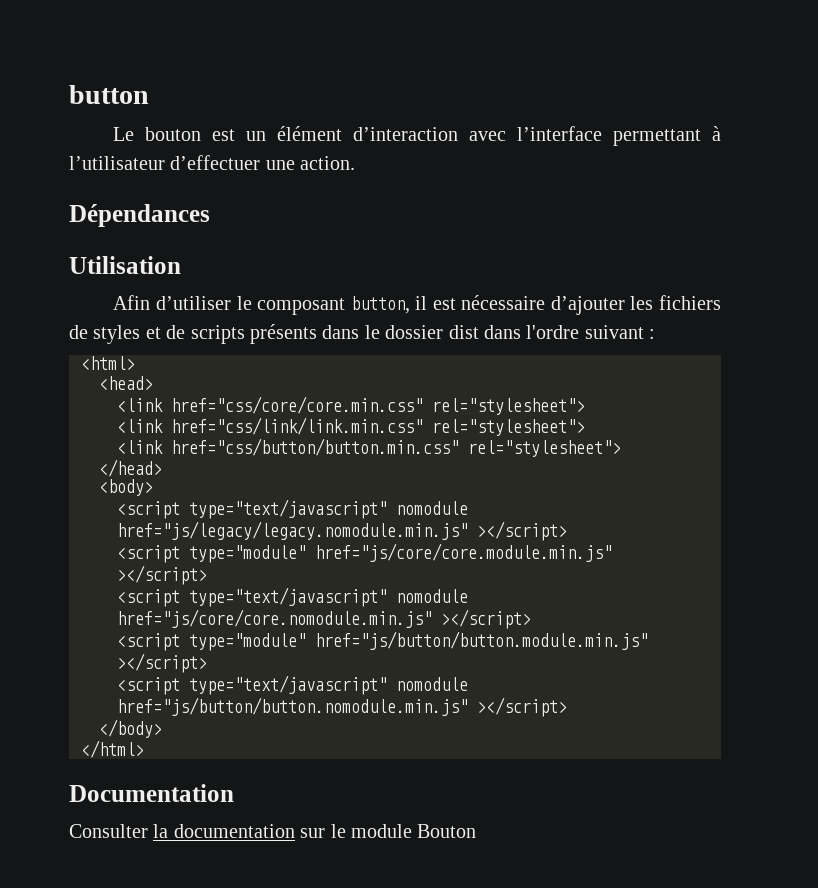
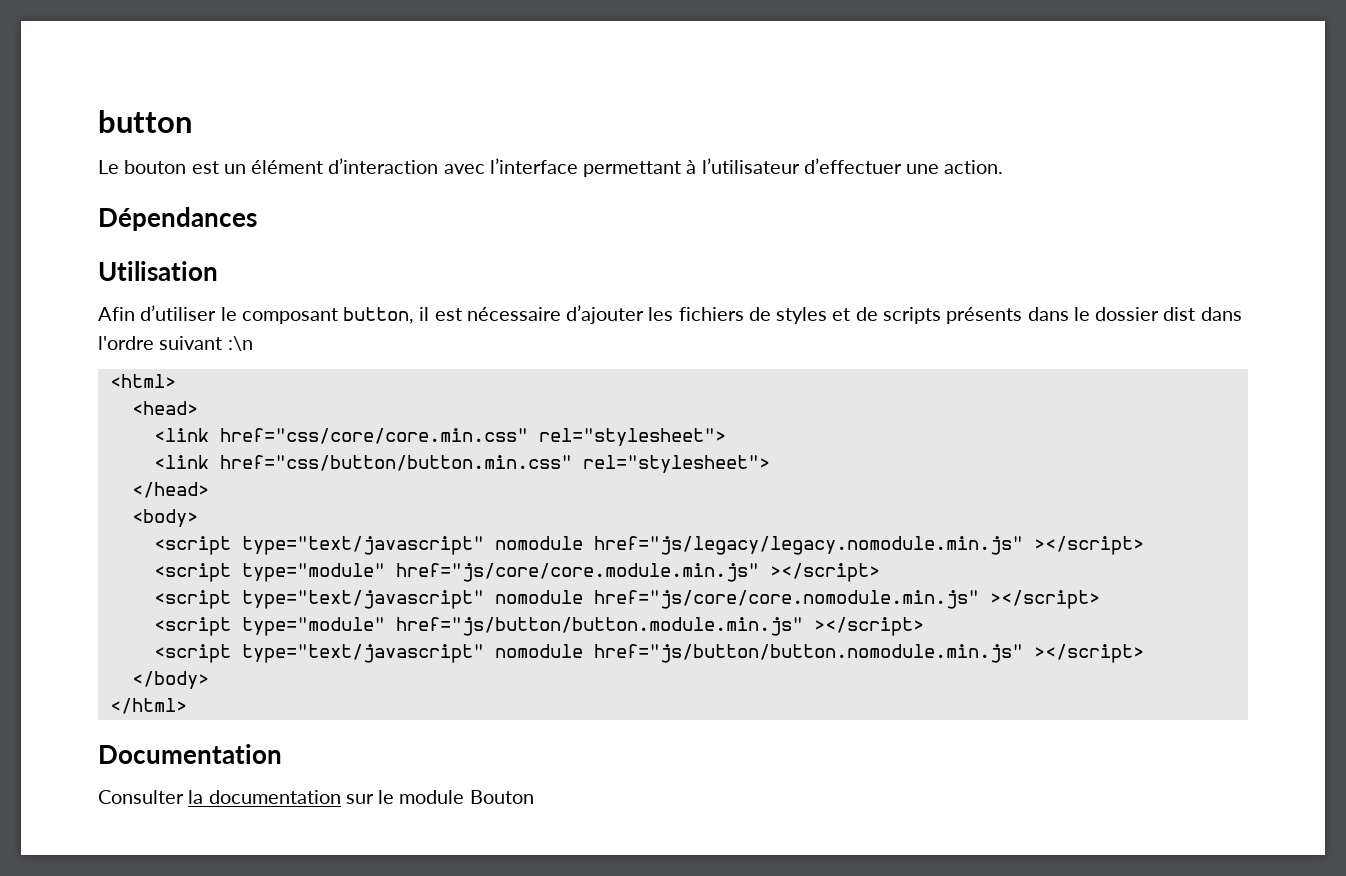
- Afin d’utiliser le composant button, il est nécessaire d’ajouter les fichiers de styles et de scripts présents dans le dossier dist dans l'ordre suivant :
+ Afin d’utiliser le composant button, il est nécessaire d’ajouter les fichiers de styles et de scripts présents dans le dossier dist dans l'ordre suivant :\n
- <link href="css/link/link.min.css" rel="stylesheet">

